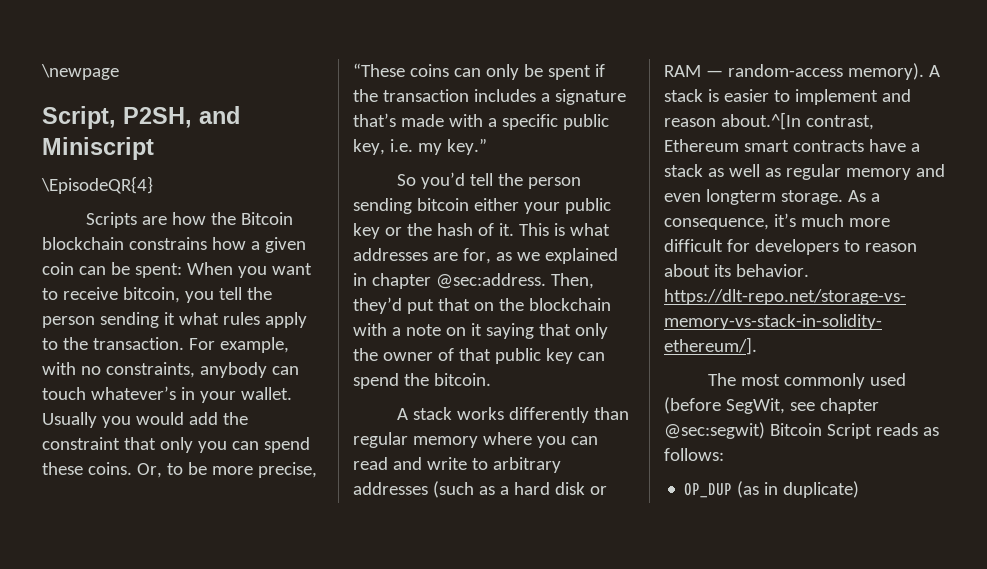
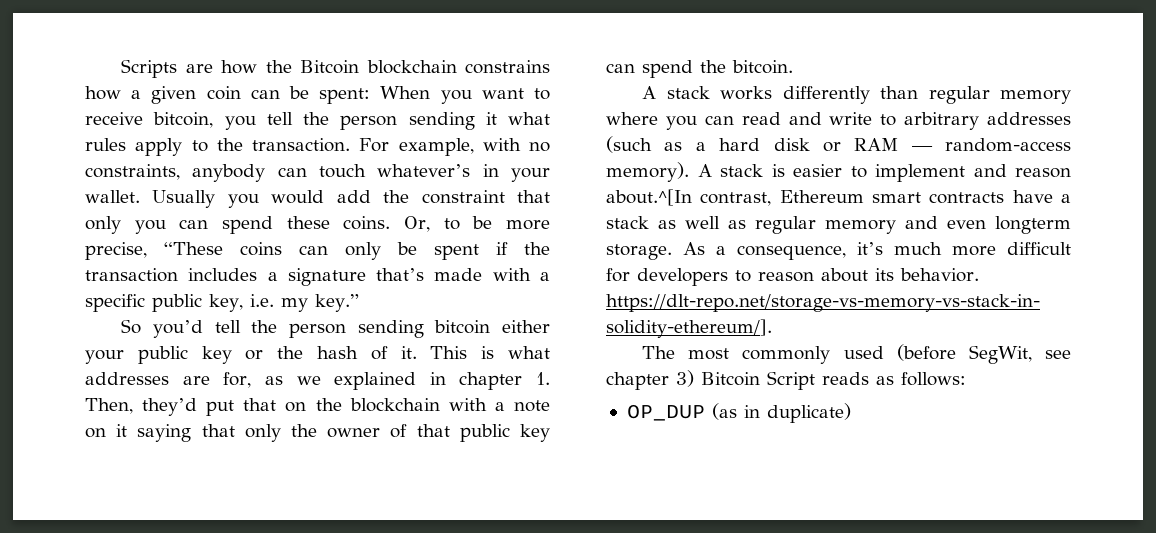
- \newpage
- Script, P2SH, and Miniscript
- \EpisodeQR{4}
- This is what addresses are for, as we explained in chapter @sec:address. Then, they’d put that on the blockchain with a note on it saying that only the owner of that public key can spend the bitcoin.
+ This is what addresses are for, as we explained in chapter 1. Then, they’d put that on the blockchain with a note on it saying that only the owner of that public key can spend the bitcoin.
- The most commonly used (before SegWit, see chapter @sec:segwit) Bitcoin Script reads as follows:
+ The most commonly used (before SegWit, see chapter 3) Bitcoin Script reads as follows:

